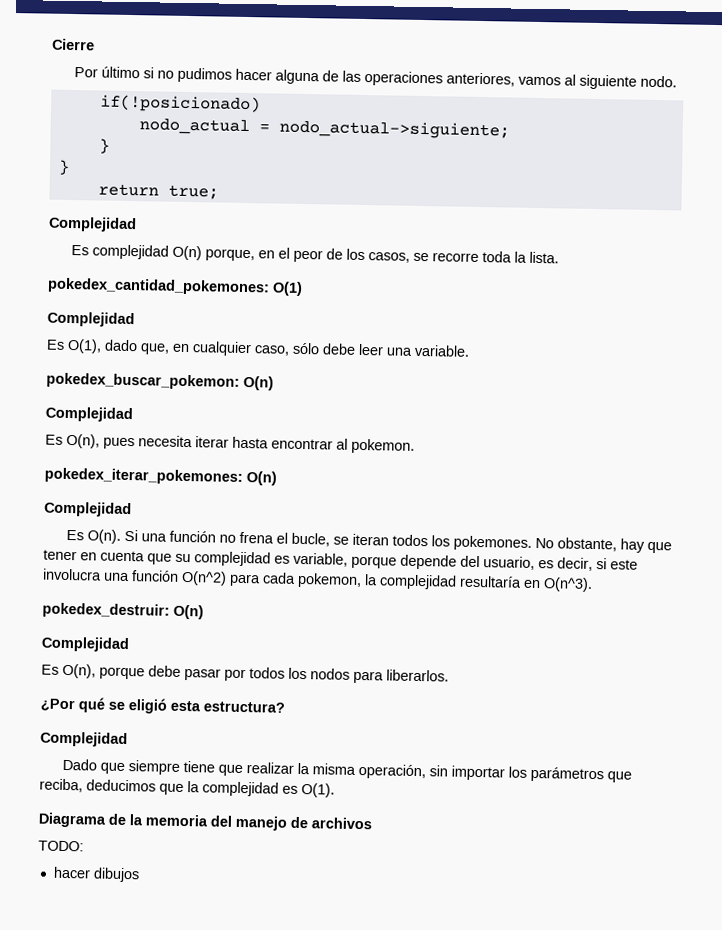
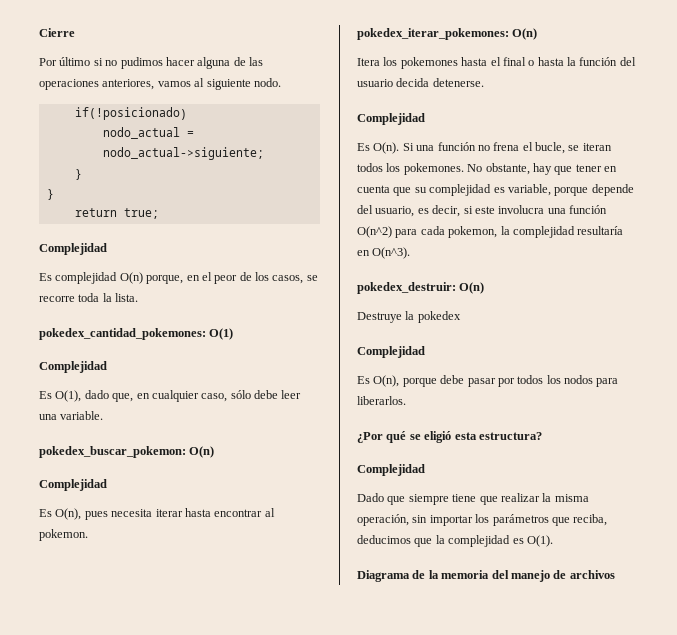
+ Itera los pokemones hasta el final o hasta la función del usuario decida detenerse.
+ Destruye la pokedex
- TODO:
- hacer dibujos

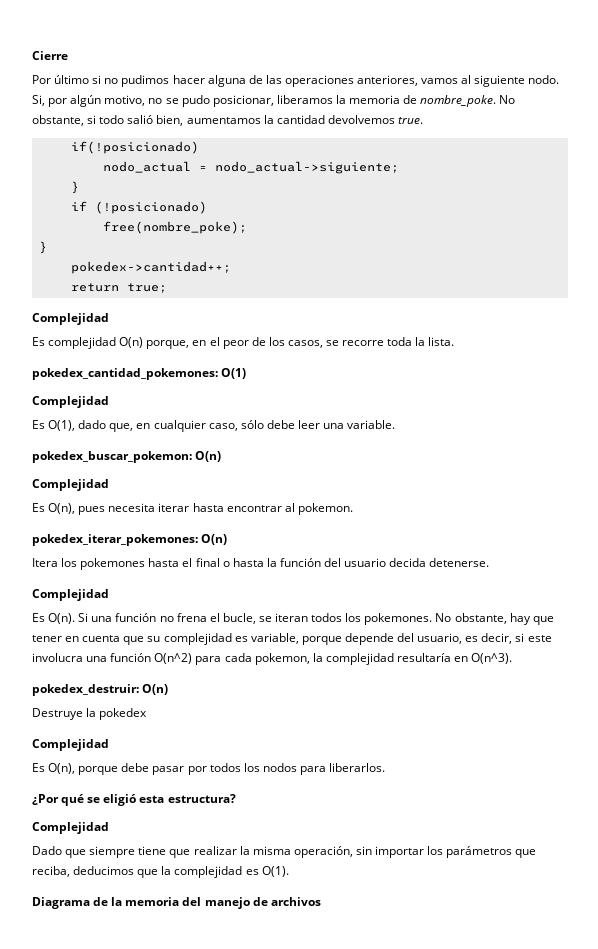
+ Si, por algún motivo, no se pudo posicionar, liberamos la memoria de nombre_poke. No obstante, si todo salió bien, aumentamos la cantidad devolvemos true.
  nodo_actual = nodo_actual->siguiente;
  }
+ if (!posicionado)
+ free(nombre_poke);
  }
+ pokedex->cantidad++;

